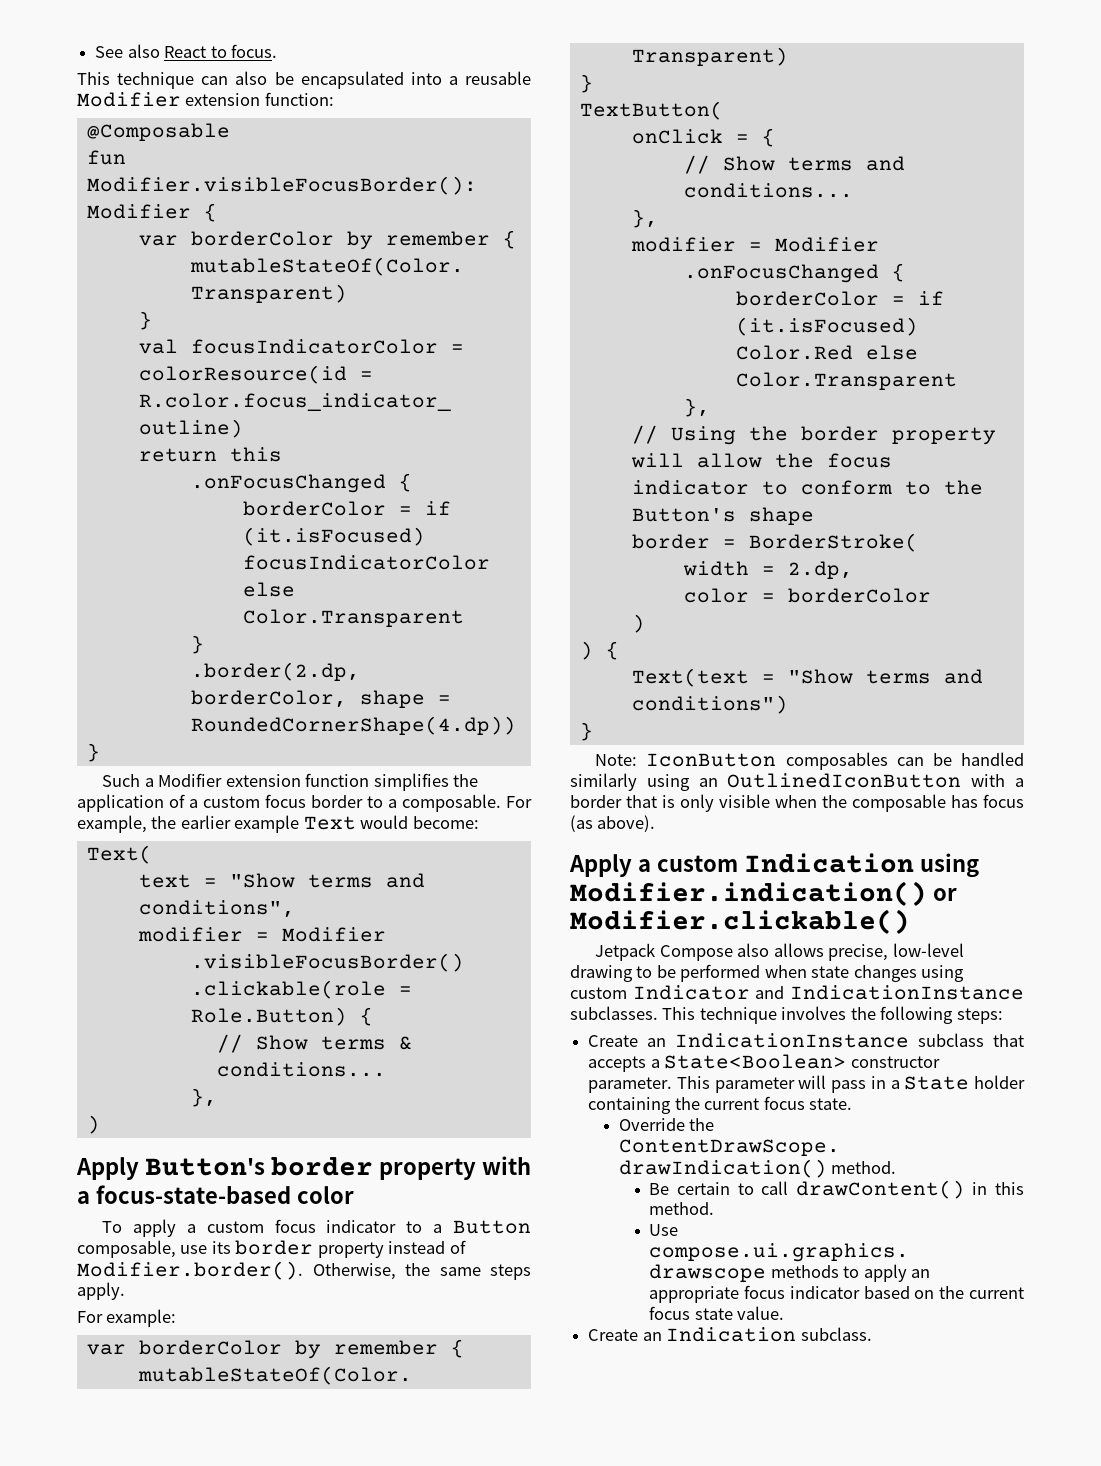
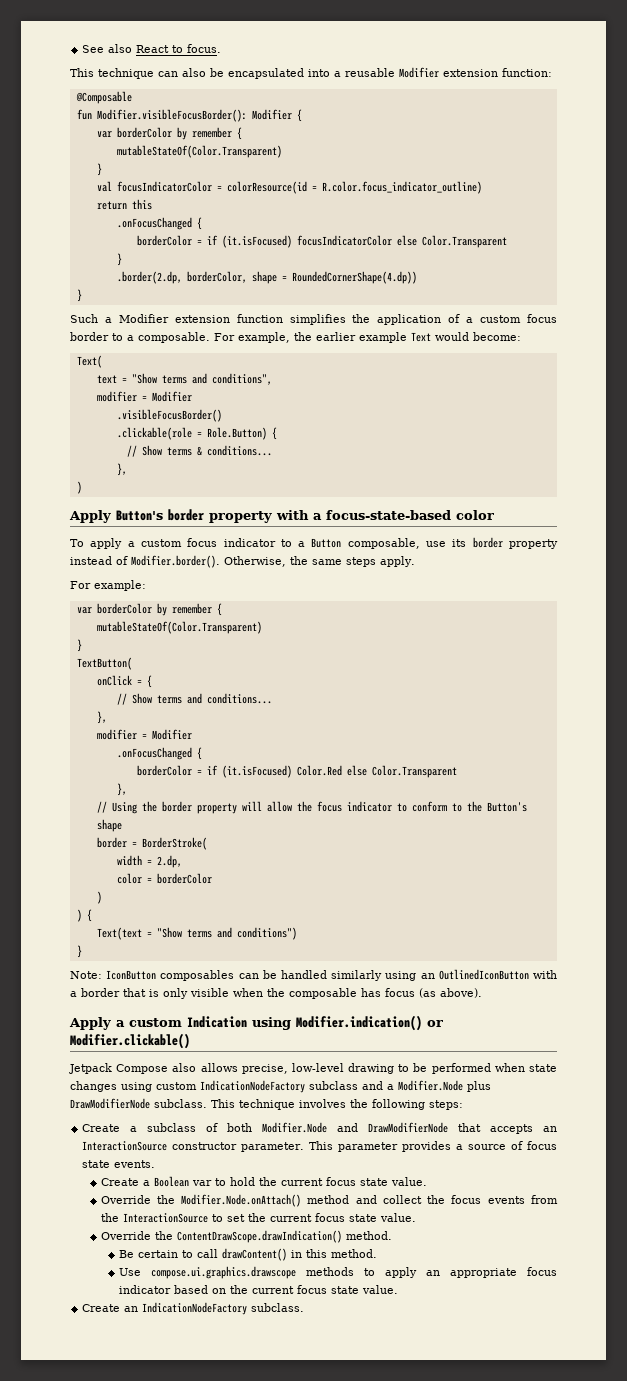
- Jetpack Compose also allows precise, low-level drawing to be performed when state changes using custom Indicator and IndicationInstance subclasses.
+ Jetpack Compose also allows precise, low-level drawing to be performed when state changes using custom IndicationNodeFactory subclass and a Modifier.Node plus DrawModifierNode subclass.
- Create an IndicationInstance subclass that accepts a State<Boolean> constructor parameter. This parameter will pass in a State holder containing the current focus state.
+ Create a subclass of both Modifier.Node and DrawModifierNode that accepts an InteractionSource constructor parameter. This parameter provides a source of focus state events.
+ Create a Boolean var to hold the current focus state value.
+ Override the Modifier.Node.onAttach() method and collect the focus events from the InteractionSource to set the current focus state value.
- Create an Indication subclass.
+ Create an IndicationNodeFactory subclass.

